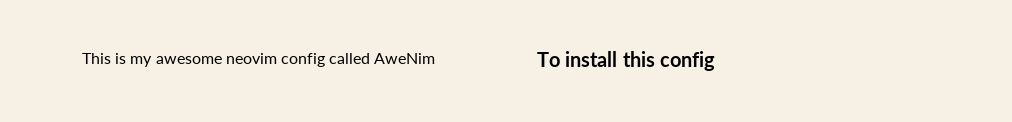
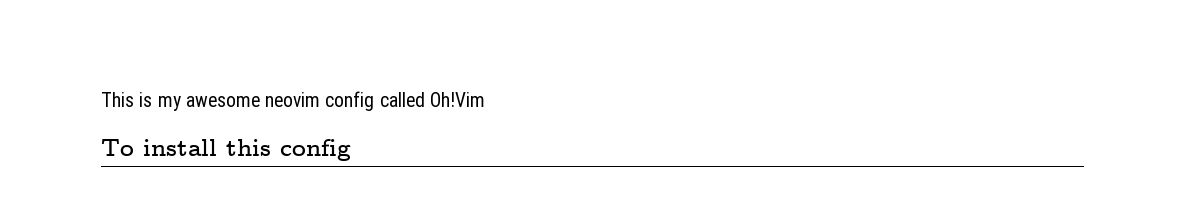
- This is my awesome neovim config called AweNim
+ This is my awesome neovim config called Oh!Vim

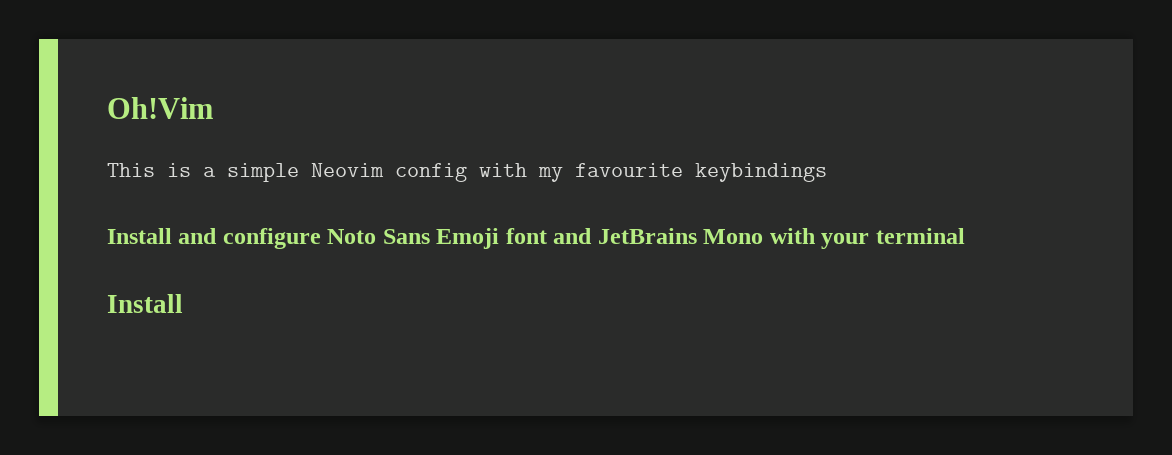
+ Oh!Vim
- This is my awesome neovim config called Oh!Vim
- To install this config
+ This is a simple Neovim config with my favourite keybindings
+ Install and configure Noto Sans Emoji font and JetBrains Mono with your terminal
+ Install

